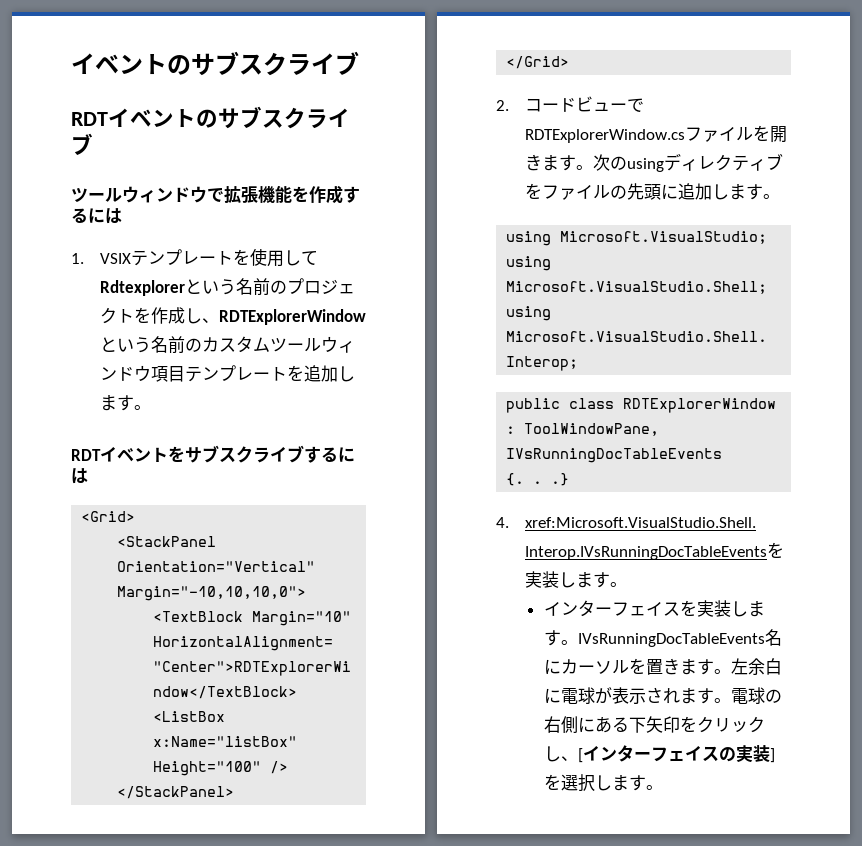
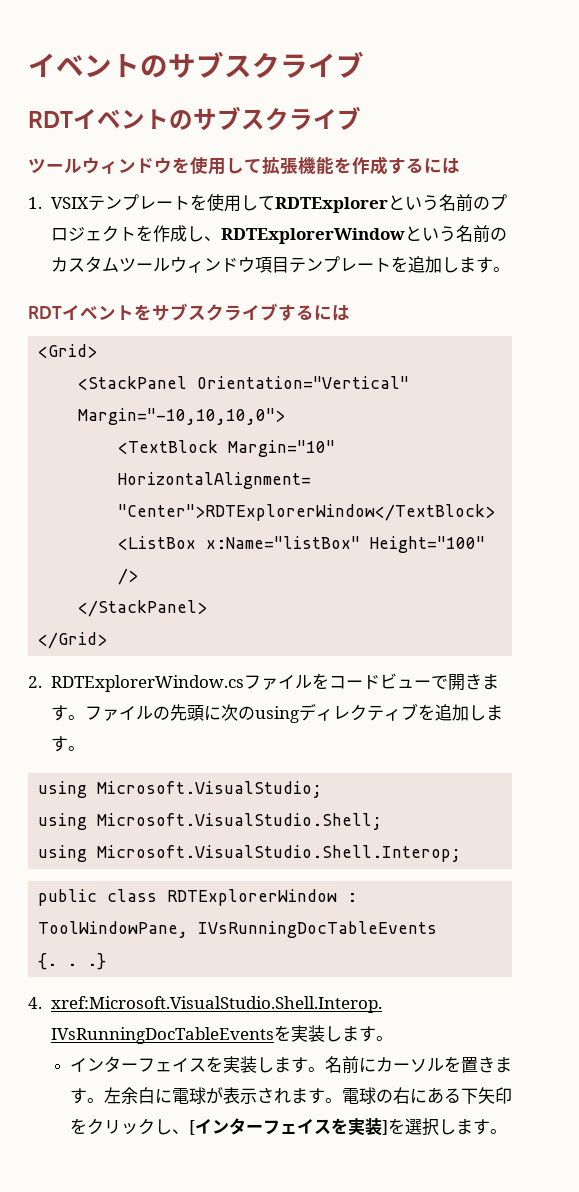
- ツールウィンドウで拡張機能を作成するには
+ ツールウィンドウを使用して拡張機能を作成するには
- 1. VSIXテンプレートを使用してRdtexplorerという名前のプロジェクトを作成し、RDTExplorerWindowという名前のカスタムツールウィンドウ項目テンプレートを追加します。
+ 1. VSIXテンプレートを使用してRDTExplorerという名前のプロジェクトを作成し、RDTExplorerWindowという名前のカスタムツールウィンドウ項目テンプレートを追加します。
- 2.コードビューでRDTExplorerWindow.csファイルを開きます。次のusingディレクティブをファイルの先頭に追加します。
+ 2. RDTExplorerWindow.csファイルをコードビューで開きます。ファイルの先頭に次のusingディレクティブを追加します。
- IVsRunningDocTableEvents名にカーソルを置きます。
+ 名前にカーソルを置きます。
- 電球の右側にある下矢印をクリックし、[インターフェイスの実装]を選択します。
+ 電球の右にある下矢印をクリックし、[インターフェイスを実装]を選択します。

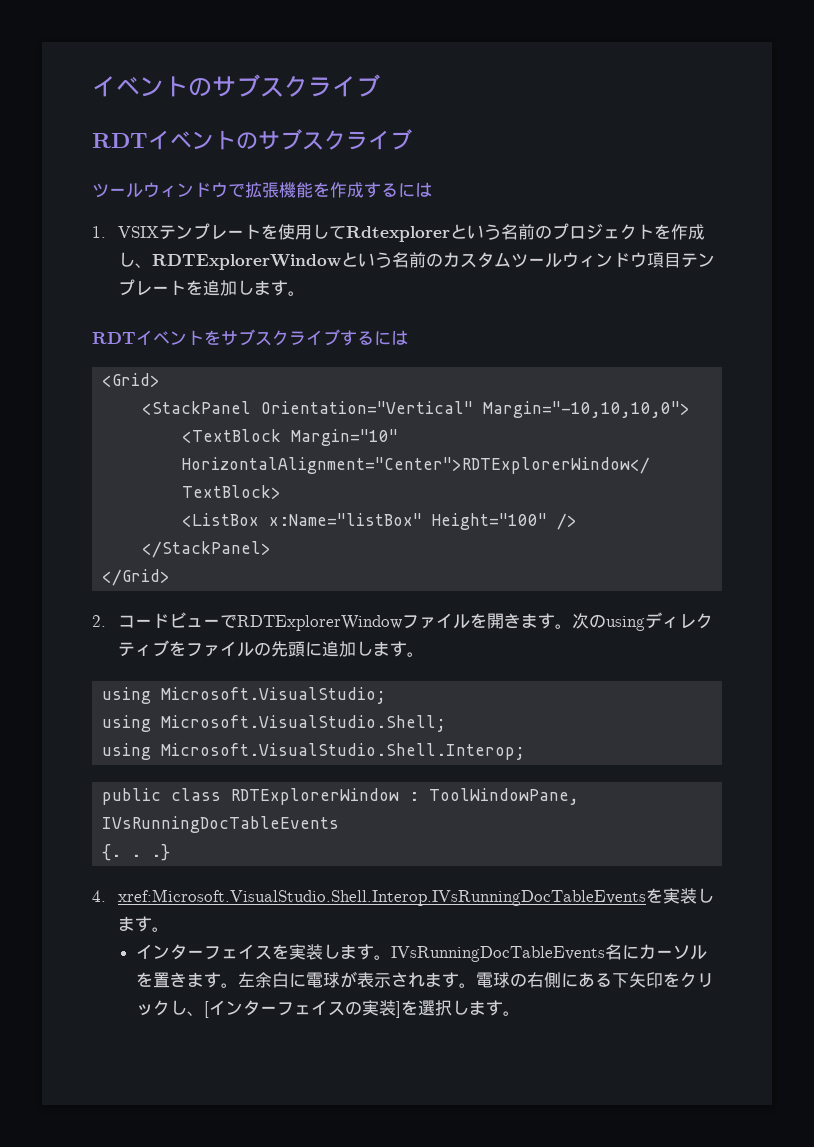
- ツールウィンドウを使用して拡張機能を作成するには
+ ツールウィンドウで拡張機能を作成するには
- 1. VSIXテンプレートを使用してRDTExplorerという名前のプロジェクトを作成し、RDTExplorerWindowという名前のカスタムツールウィンドウ項目テンプレートを追加します。
+ 1. VSIXテンプレートを使用してRdtexplorerという名前のプロジェクトを作成し、RDTExplorerWindowという名前のカスタムツールウィンドウ項目テンプレートを追加します。
- 2. RDTExplorerWindow.csファイルをコードビューで開きます。ファイルの先頭に次のusingディレクティブを追加します。
+ 2.コードビューでRDTExplorerWindowファイルを開きます。次のusingディレクティブをファイルの先頭に追加します。
- 名前にカーソルを置きます。
+ IVsRunningDocTableEvents名にカーソルを置きます。
- 電球の右にある下矢印をクリックし、[インターフェイスを実装]を選択します。
+ 電球の右側にある下矢印をクリックし、[インターフェイスの実装]を選択します。

